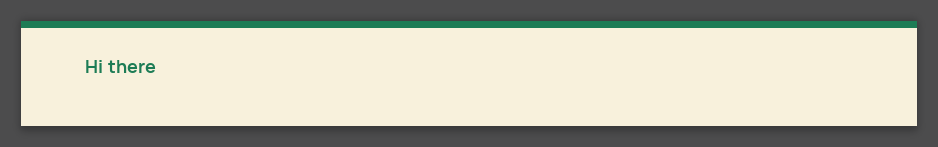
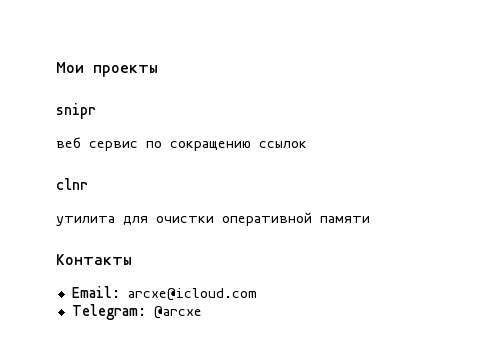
- Hi there
+ Мои проекты
+ snipr
+ веб сервис по сокращению ссылок
+ clnr
+ утилита для очистки оперативной памяти
+ Контакты
+ Email: arcxe@icloud.com
+ Telegram: @arcxe

